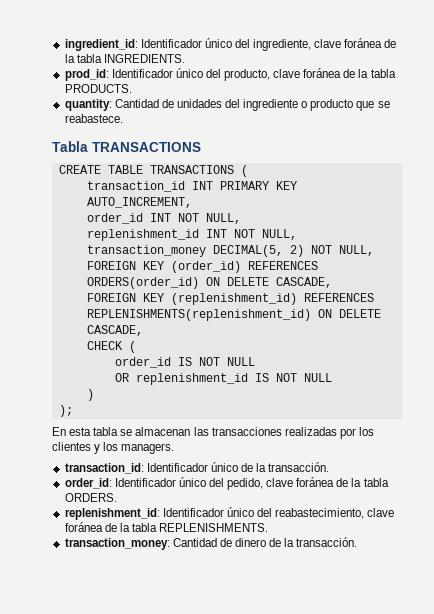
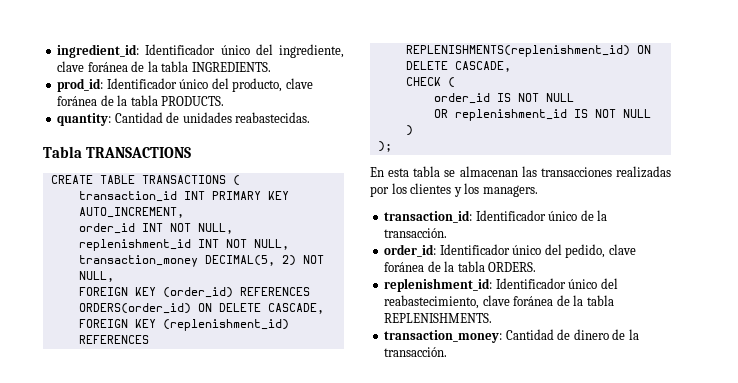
- quantity: Cantidad de unidades del ingrediente o producto que se reabastece.
+ quantity: Cantidad de unidades reabastecidas.

